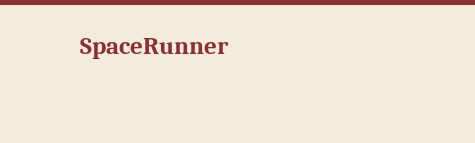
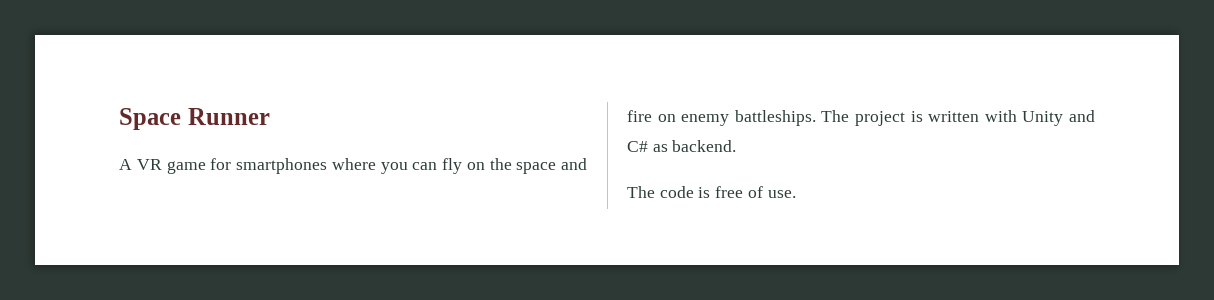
- SpaceRunner
+ Space Runner
+ A VR game for smartphones where you can fly on the space and fire on enemy battleships. The project is written with Unity and C# as backend.
+ The code is free of use.

